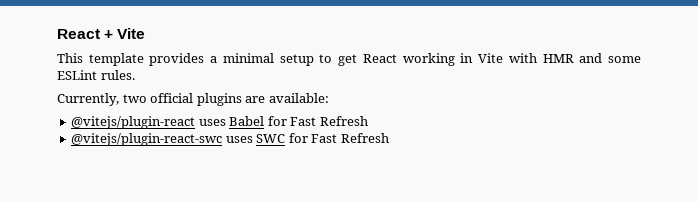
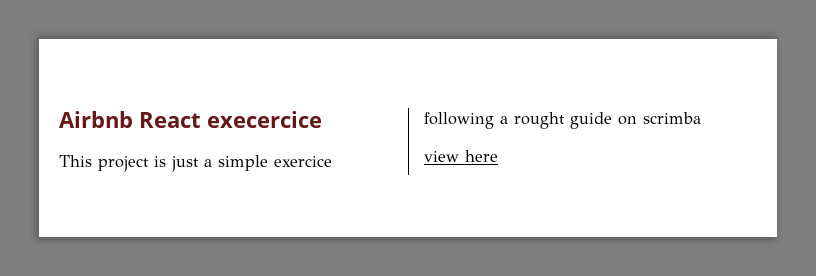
- React + Vite
- This template provides a minimal setup to get React working in Vite with HMR and some ESLint rules.
- Currently, two official plugins are available:
- @vitejs/plugin-react uses Babel for Fast Refresh
- @vitejs/plugin-react-swc uses SWC for Fast Refresh
+ Airbnb React execercice
+ This project is just a simple exercice following a rought guide on scrimba
+ view here

